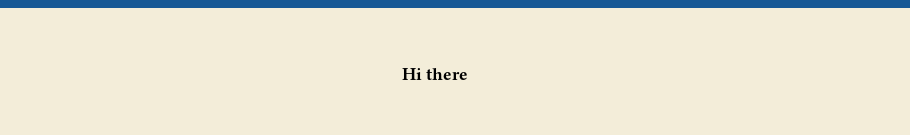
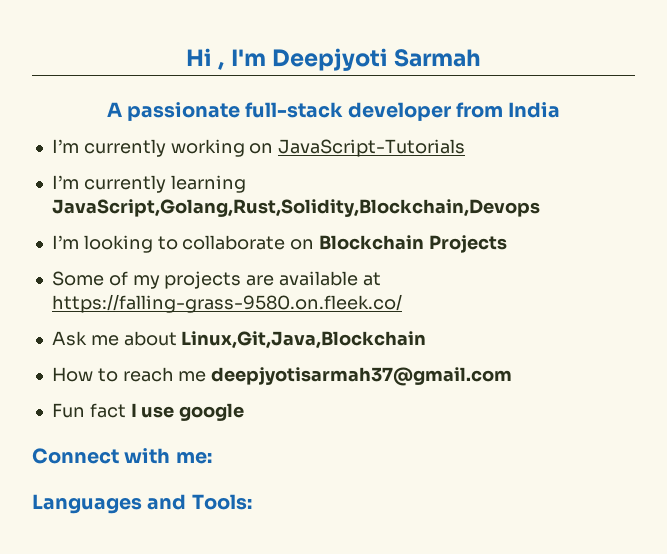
- Hi there
+ Hi , I'm Deepjyoti Sarmah
+ A passionate full-stack developer from India
+ I’m currently working on JavaScript-Tutorials
+ I’m currently learning JavaScript,Golang,Rust,Solidity,Blockchain,Devops
+ I’m looking to collaborate on Blockchain Projects
+ Some of my projects are available at https://falling-grass-9580.on.fleek.co/
+ Ask me about Linux,Git,Java,Blockchain
+ How to reach me deepjyotisarmah37@gmail.com
+ Fun fact I use google
+ Connect with me:
+ Languages and Tools:

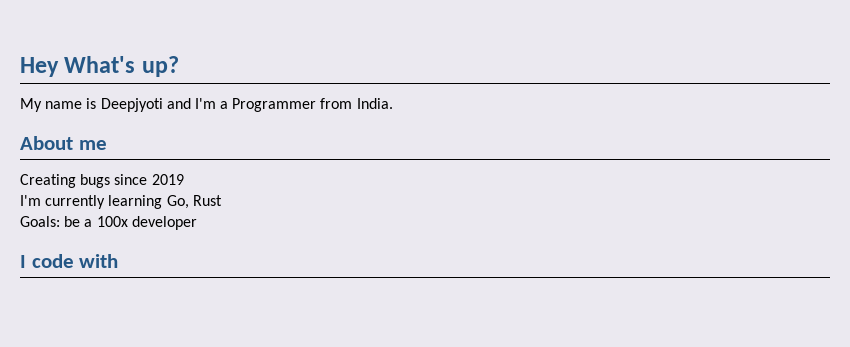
- Hi , I'm Deepjyoti Sarmah
- A passionate full-stack developer from India
- I’m currently working on JavaScript-Tutorials
- I’m currently learning JavaScript,Golang,Rust,Solidity,Blockchain,Devops
- I’m looking to collaborate on Blockchain Projects
- Some of my projects are available at https://falling-grass-9580.on.fleek.co/
- Ask me about Linux,Git,Java,Blockchain
- How to reach me deepjyotisarmah37@gmail.com
- Fun fact I use google
- Connect with me:
- Languages and Tools:
+ Hey What's up?
+ My name is Deepjyoti and I'm a Programmer from India.
+ About me
+ Creating bugs since 2019
+ I'm currently learning Go, Rust
+ Goals: be a 100x developer
+ I code with

